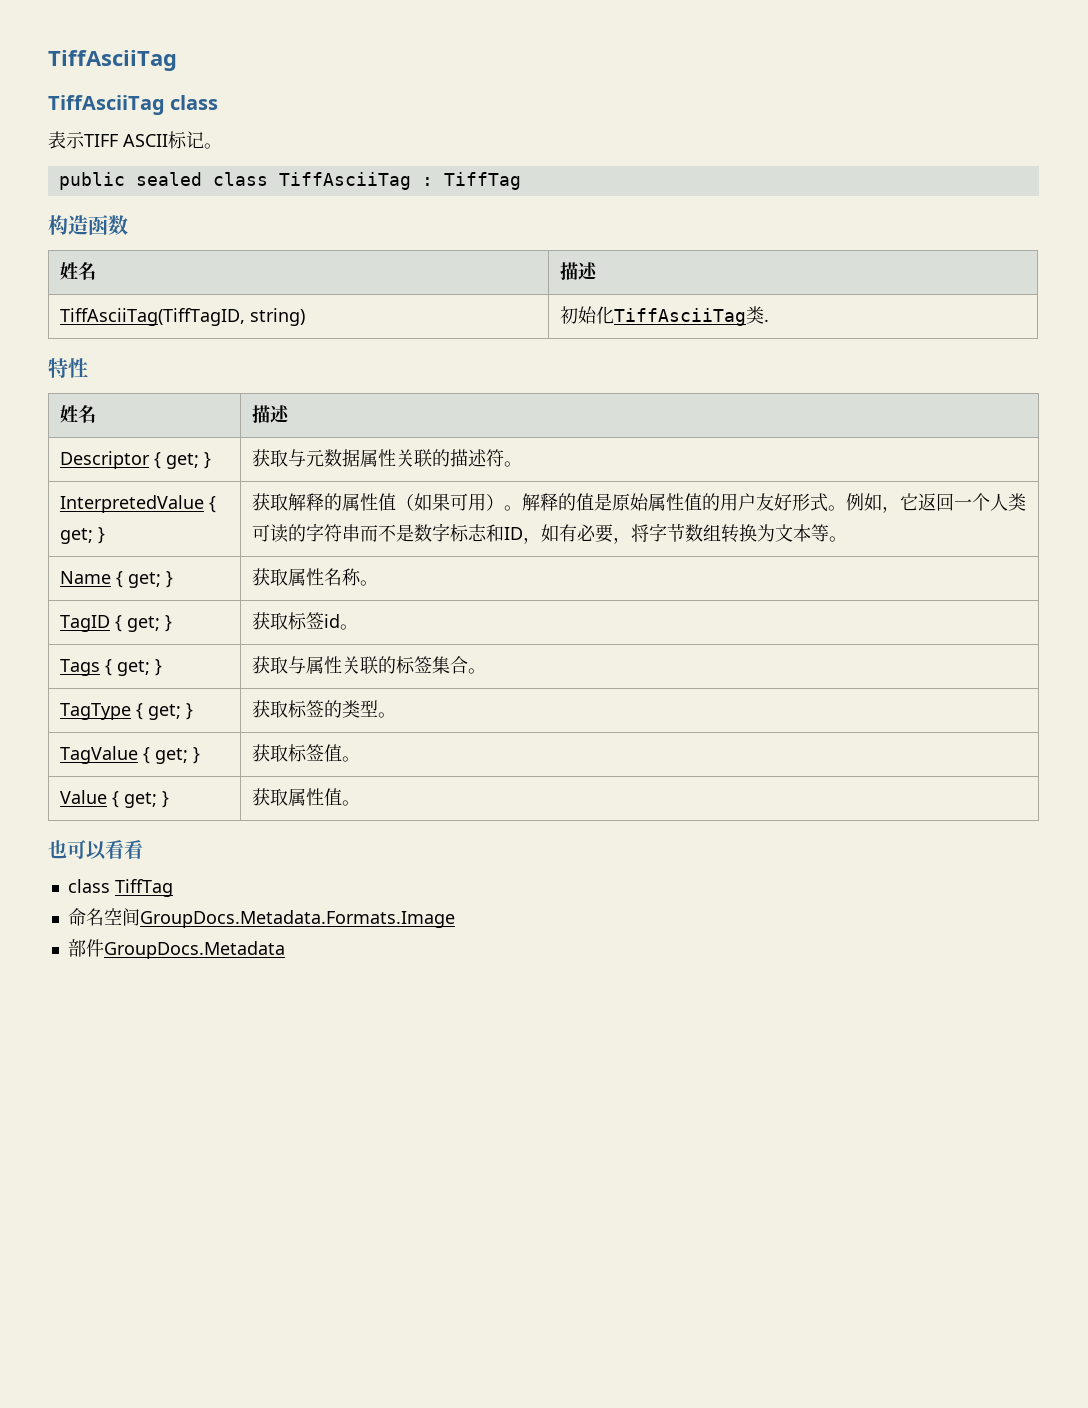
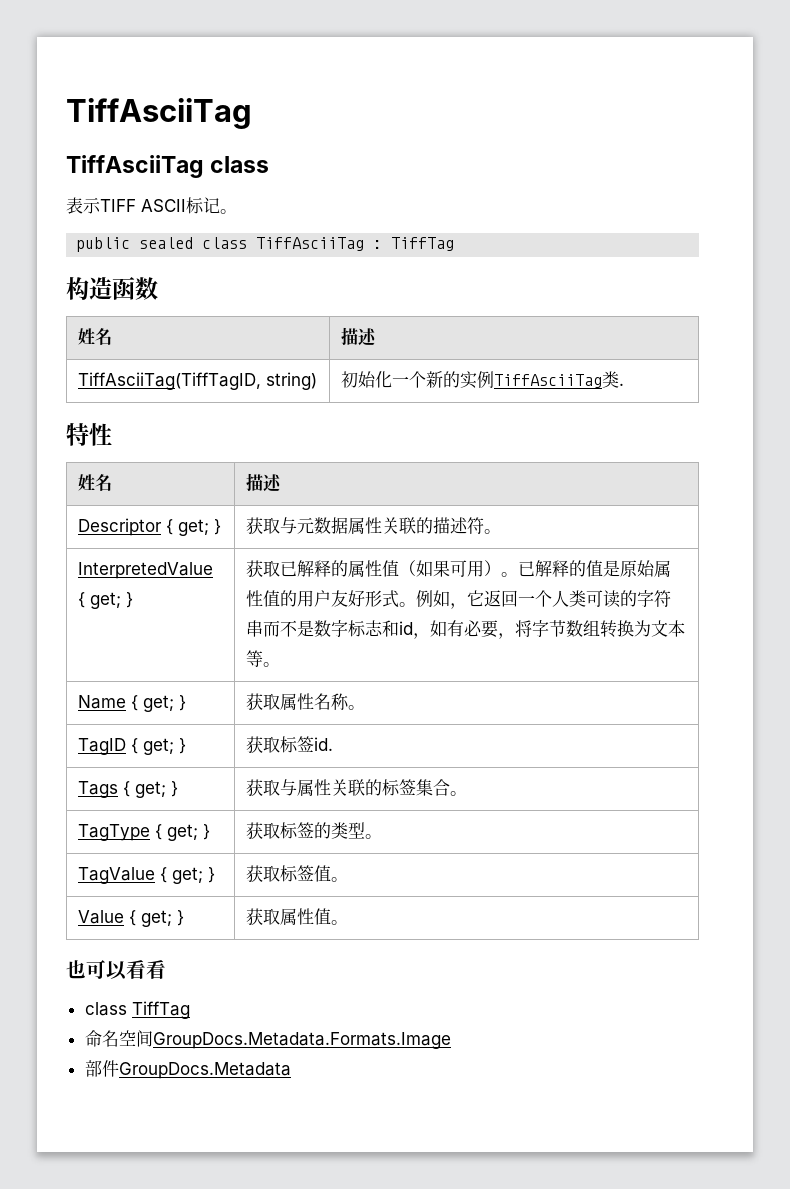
- TiffAsciiTag(TiffTagID, string) | 初始化TiffAsciiTag类.
+ TiffAsciiTag(TiffTagID, string) | 初始化一个新的实例TiffAsciiTag类.
- 获取解释的属性值（如果可用）。
+ 获取已解释的属性值（如果可用）。
- 解释的值是原始属性值的用户友好形式。
+ 已解释的值是原始属性值的用户友好形式。
- 例如，它返回一个人类可读的字符串而不是数字标志和ID，如有必要，将字节数组转换为文本等。
+ 例如，它返回一个人类可读的字符串而不是数字标志和id，如有必要，将字节数组转换为文本等。
- TagID { get; } | 获取标签id。
+ TagID { get; } | 获取标签id.

